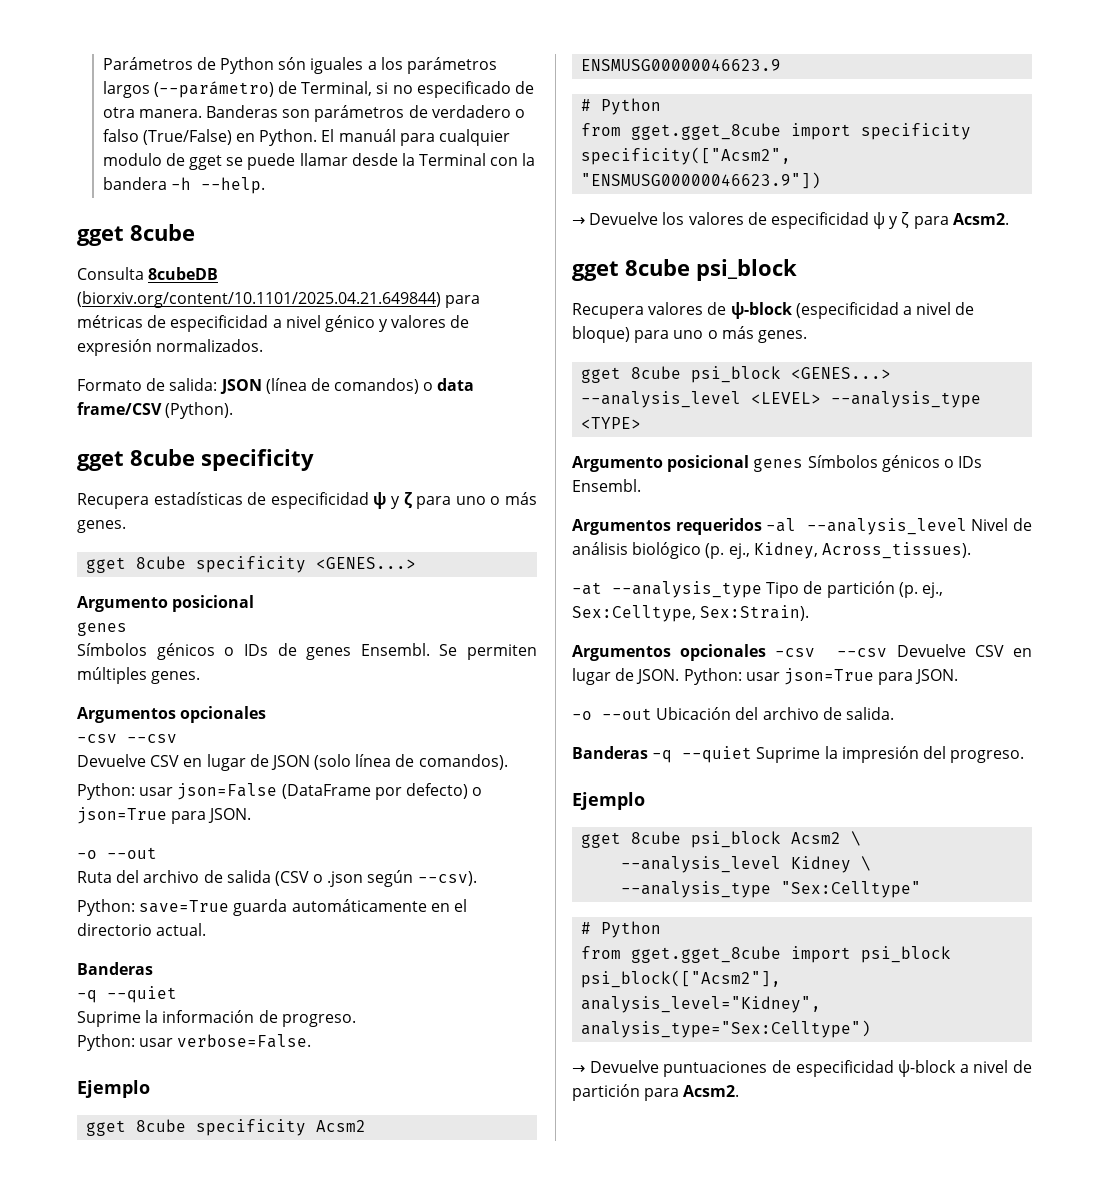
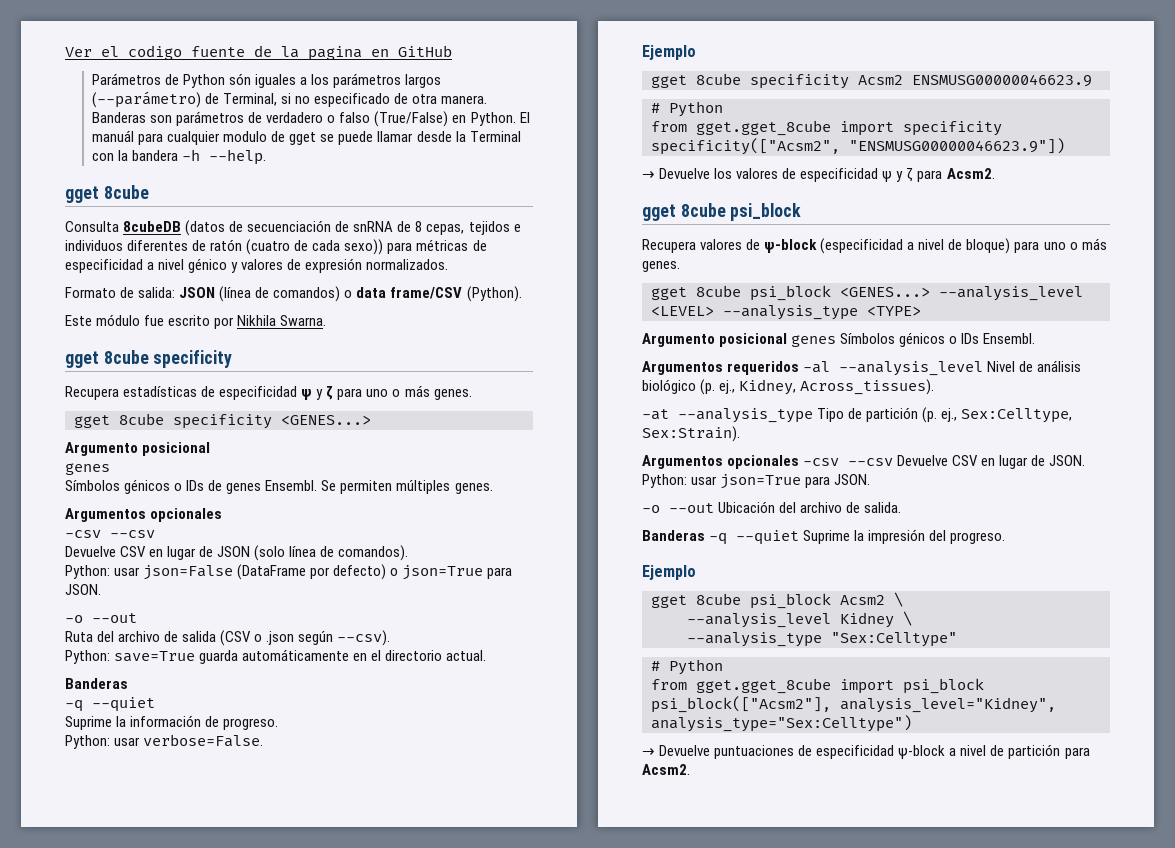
+ Ver el codigo fuente de la pagina en GitHub
- Consulta 8cubeDB (biorxiv.org/content/10.1101/2025.04.21.649844) para métricas de especificidad a nivel génico y valores de expresión normalizados.
+ Consulta 8cubeDB (datos de secuenciación de snRNA de 8 cepas, tejidos e individuos diferentes de ratón (cuatro de cada sexo)) para métricas de especificidad a nivel génico y valores de expresión normalizados.
+ Este módulo fue escrito por Nikhila Swarna.

